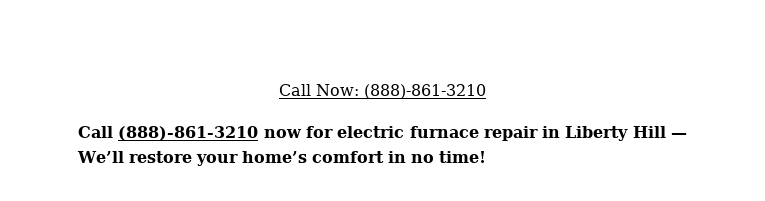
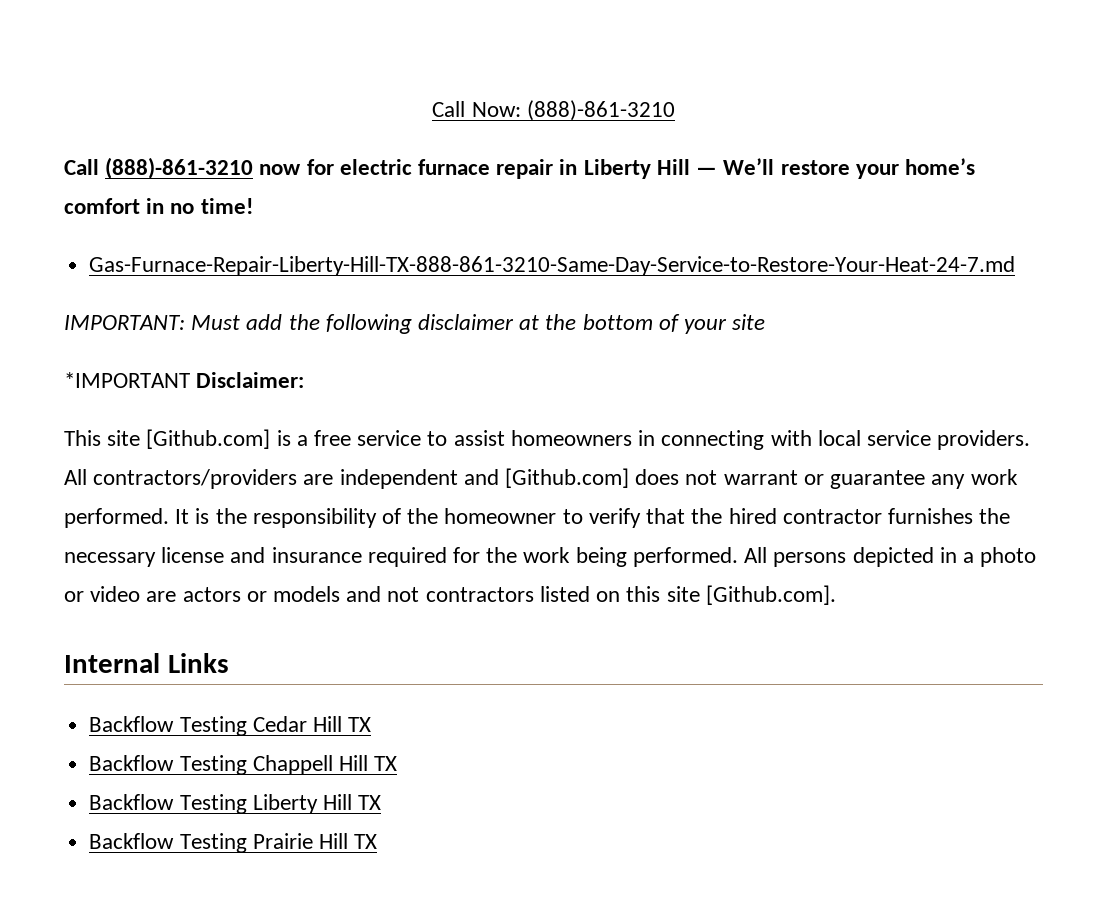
+ Gas-Furnace-Repair-Liberty-Hill-TX-888-861-3210-Same-Day-Service-to-Restore-Your-Heat-24-7.md
+ IMPORTANT: Must add the following disclaimer at the bottom of your site
+ *IMPORTANT Disclaimer:
+ This site [Github.com] is a free service to assist homeowners in connecting with local service providers. All contractors/providers are independent and [Github.com] does not warrant or guarantee any work performed. It is the responsibility of the homeowner to verify that the hired contractor furnishes the necessary license and insurance required for the work being performed. All persons depicted in a photo or video are actors or models and not contractors listed on this site [Github.com].
+ Internal Links
+ Backflow Testing Cedar Hill TX
+ Backflow Testing Chappell Hill TX
+ Backflow Testing Liberty Hill TX
+ Backflow Testing Prairie Hill TX

